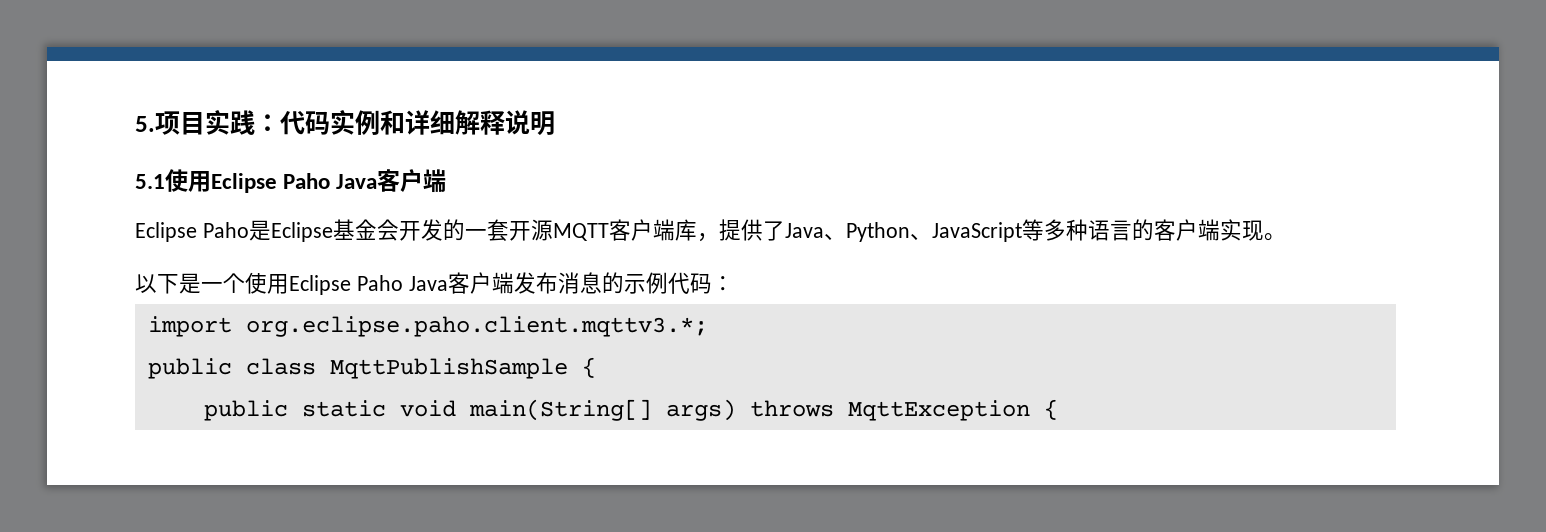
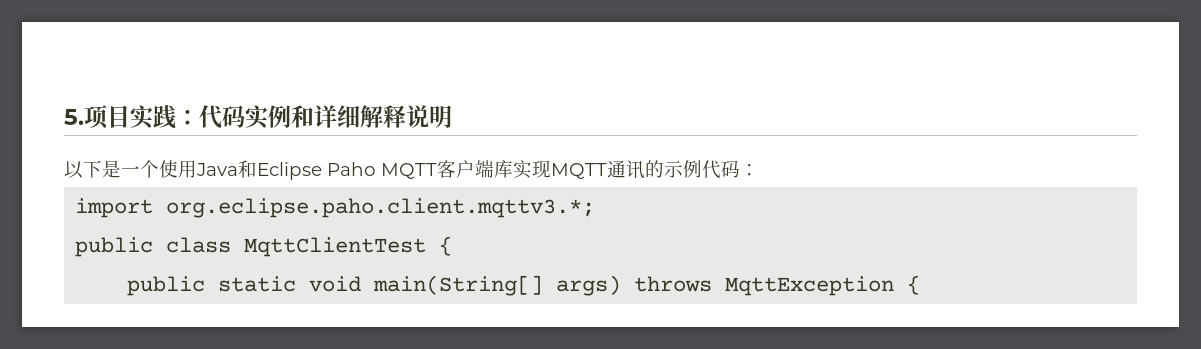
- 5.1使用Eclipse Paho Java客户端
- Eclipse Paho是Eclipse基金会开发的一套开源MQTT客户端库，提供了Java、Python、JavaScript等多种语言的客户端实现。
- 以下是一个使用Eclipse Paho Java客户端发布消息的示例代码：
+ 以下是一个使用Java和Eclipse Paho MQTT客户端库实现MQTT通讯的示例代码：
- public class MqttPublishSample {
+ public class MqttClientTest {

